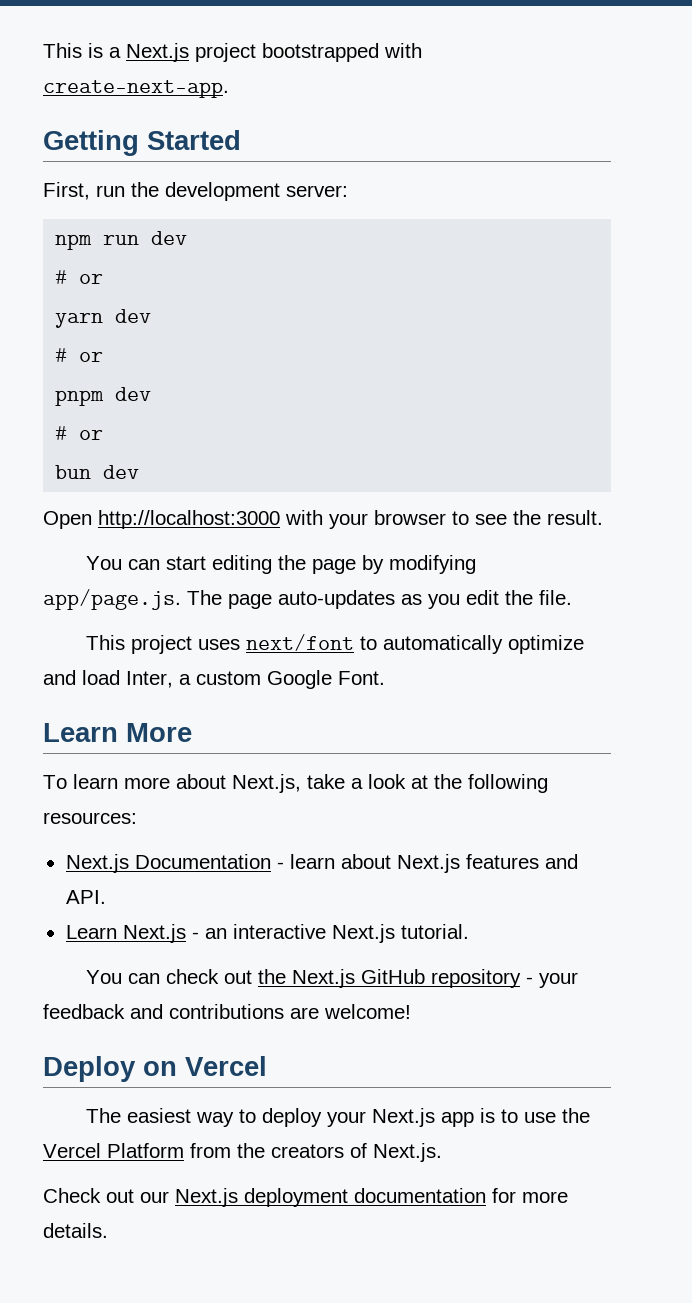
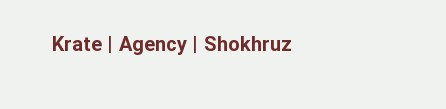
- This is a Next.js project bootstrapped with create-next-app.
- Getting Started
- First, run the development server:
- npm run dev
- # or
- yarn dev
- # or
- pnpm dev
- # or
- bun dev
- Open http://localhost:3000 with your browser to see the result.
- You can start editing the page by modifying app/page.js. The page auto-updates as you edit the file.
- This project uses next/font to automatically optimize and load Inter, a custom Google Font.
- Learn More
- To learn more about Next.js, take a look at the following resources:
- Next.js Documentation - learn about Next.js features and API.
- Learn Next.js - an interactive Next.js tutorial.
- You can check out the Next.js GitHub repository - your feedback and contributions are welcome!
- Deploy on Vercel
- The easiest way to deploy your Next.js app is to use the Vercel Platform from the creators of Next.js.
- Check out our Next.js deployment documentation for more details.
+ Krate | Agency | Shokhruz

